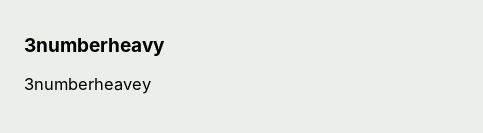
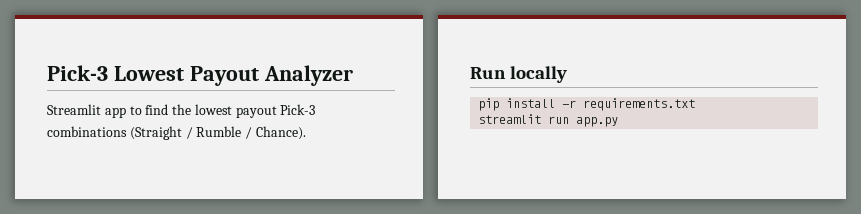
- 3numberheavy
- 3numberheavey
+ Pick-3 Lowest Payout Analyzer
+ Streamlit app to find the lowest payout Pick-3 combinations (Straight / Rumble / Chance).
+ Run locally
+ pip install -r requirements.txt
+ streamlit run app.py

